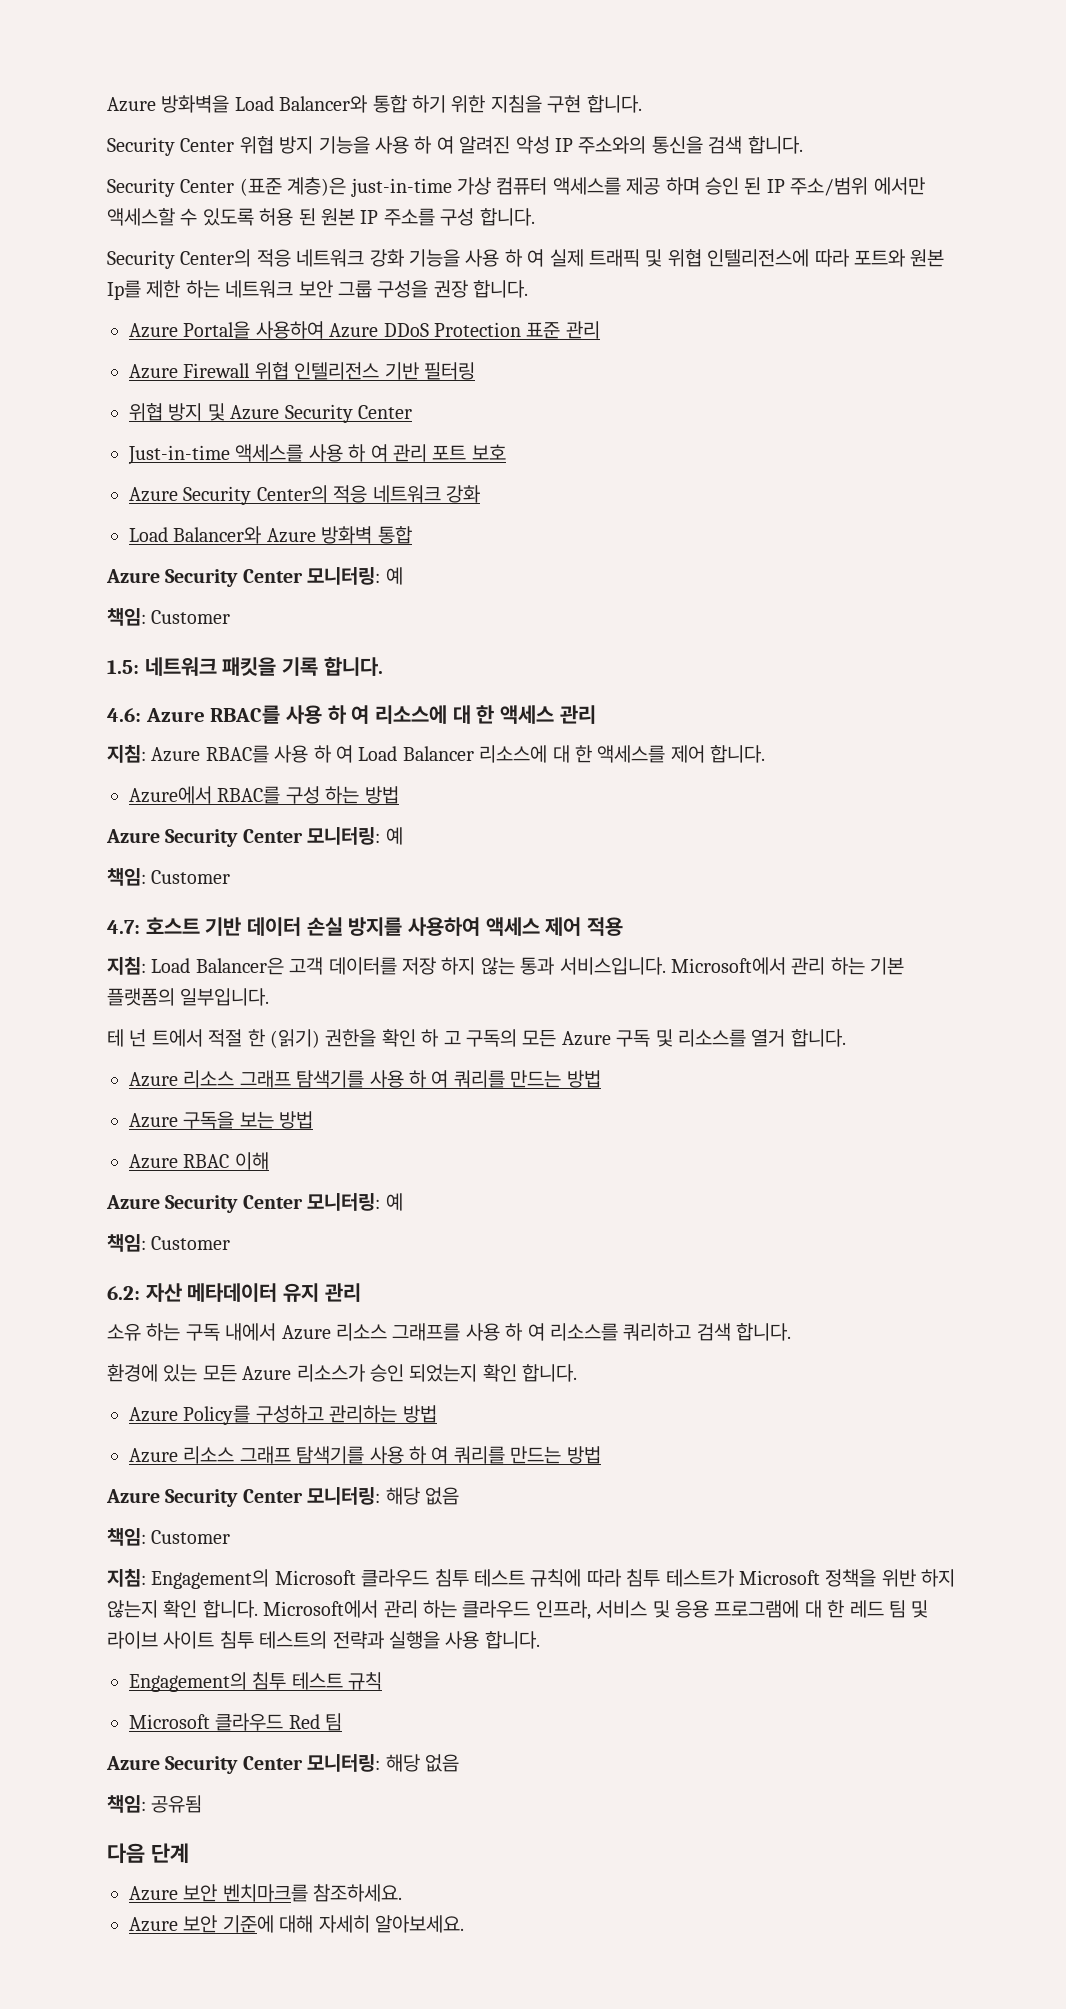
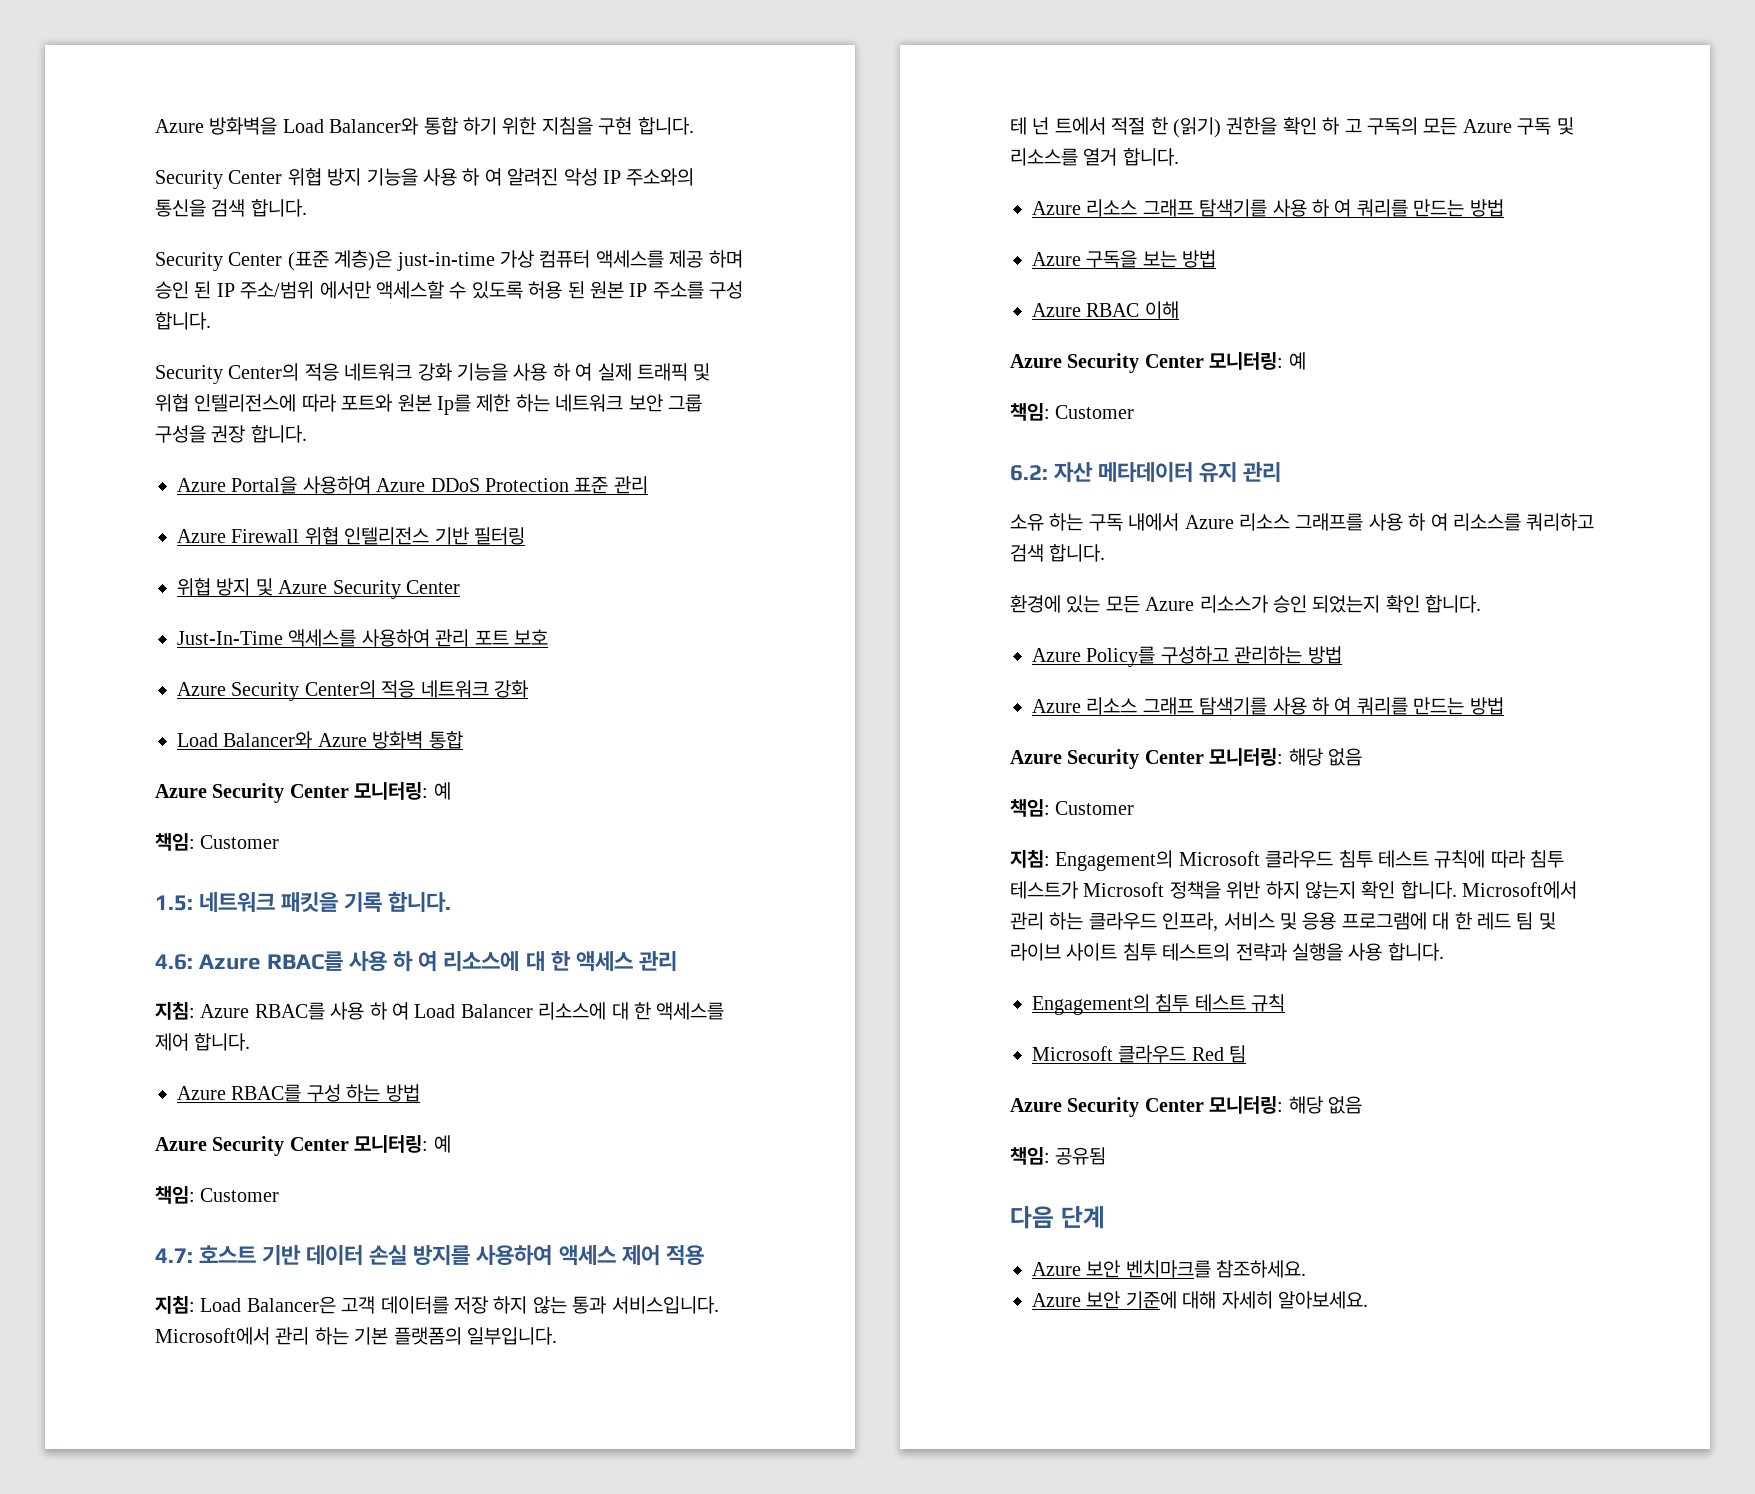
- Just-in-time 액세스를 사용 하 여 관리 포트 보호
+ Just-In-Time 액세스를 사용하여 관리 포트 보호
- Azure에서 RBAC를 구성 하는 방법
+ Azure RBAC를 구성 하는 방법

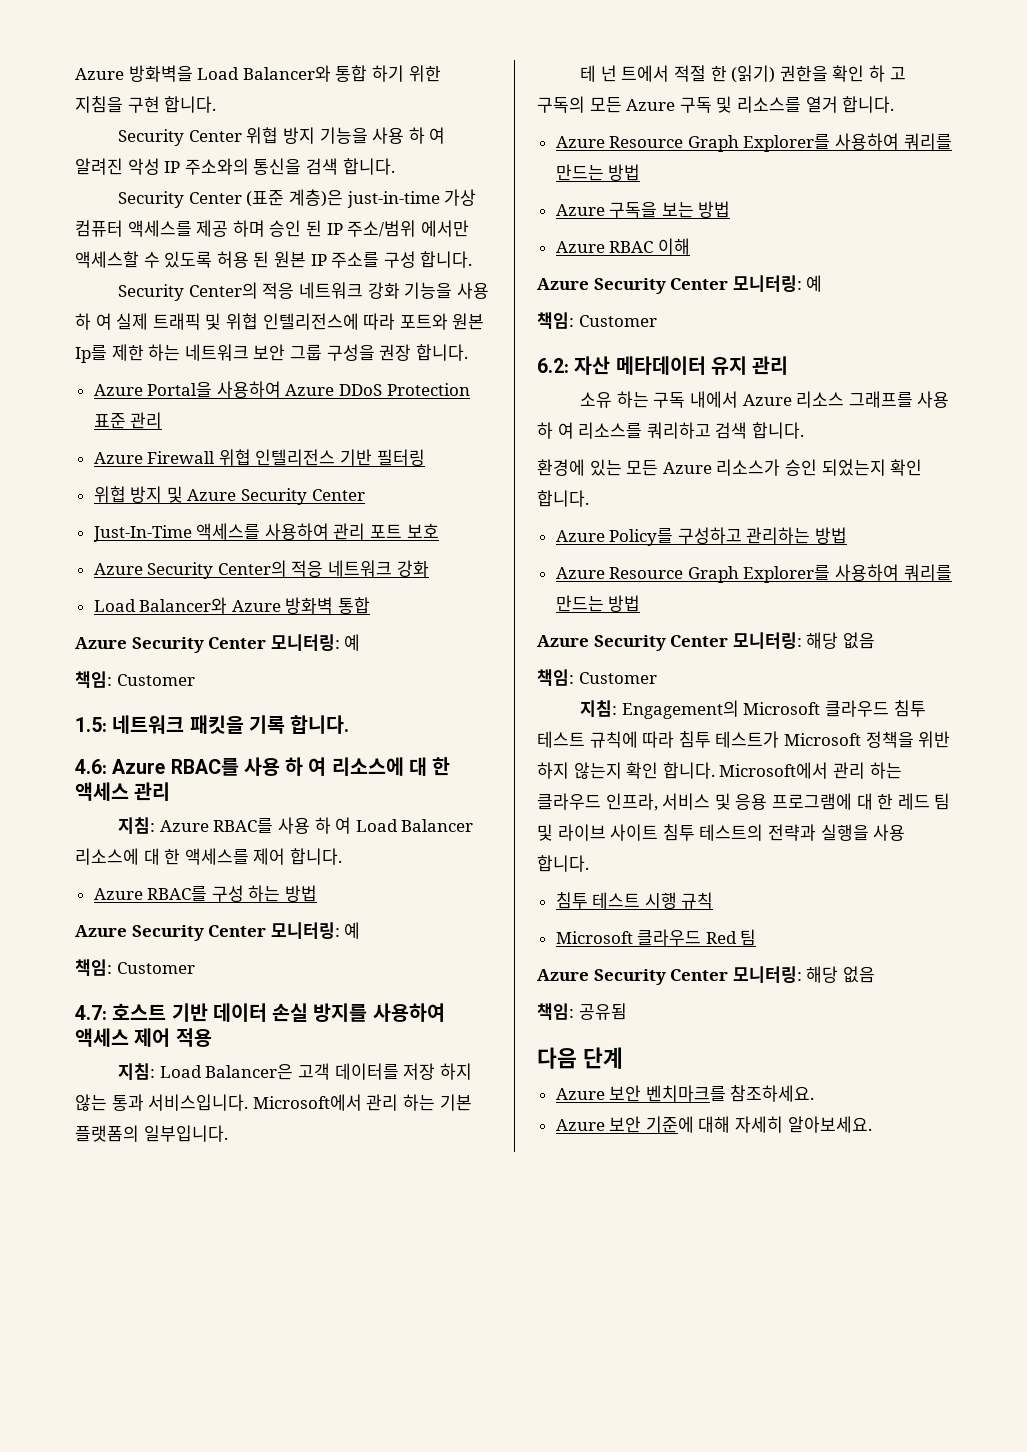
  테 넌 트에서 적절 한 (읽기) 권한을 확인 하 고 구독의 모든 Azure 구독 및 리소스를 열거 합니다.
- Azure 리소스 그래프 탐색기를 사용 하 여 쿼리를 만드는 방법
+ Azure Resource Graph Explorer를 사용하여 쿼리를 만드는 방법
  Azure Policy를 구성하고 관리하는 방법
- Azure 리소스 그래프 탐색기를 사용 하 여 쿼리를 만드는 방법
+ Azure Resource Graph Explorer를 사용하여 쿼리를 만드는 방법
- Engagement의 침투 테스트 규칙
+ 침투 테스트 시행 규칙

